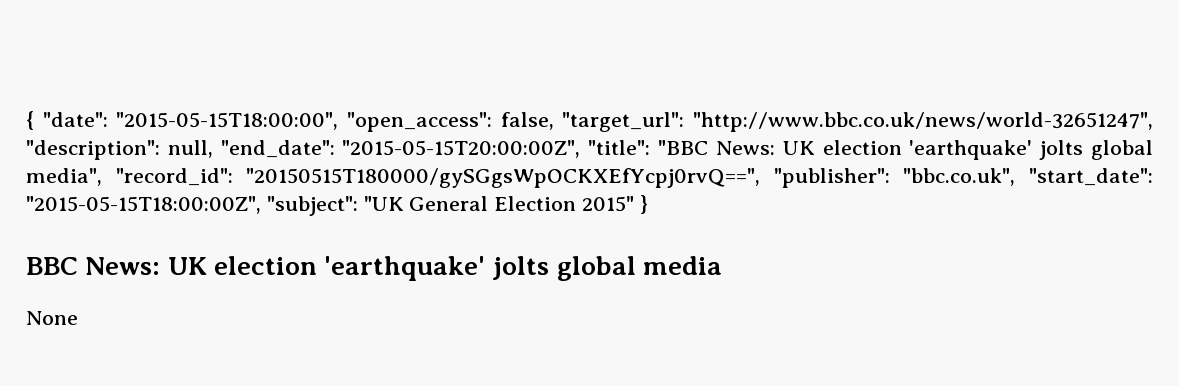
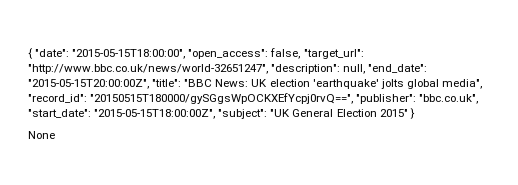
- BBC News: UK election 'earthquake' jolts global media

